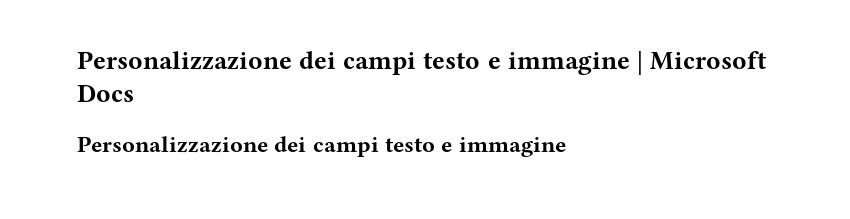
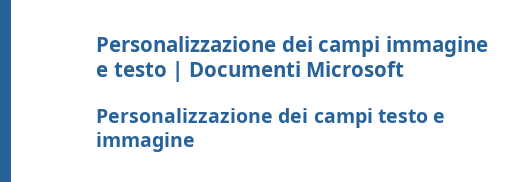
- Personalizzazione dei campi testo e immagine | Microsoft Docs
+ Personalizzazione dei campi immagine e testo | Documenti Microsoft

